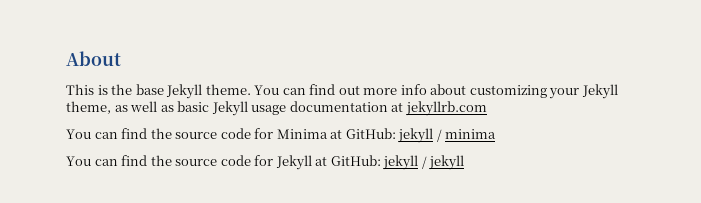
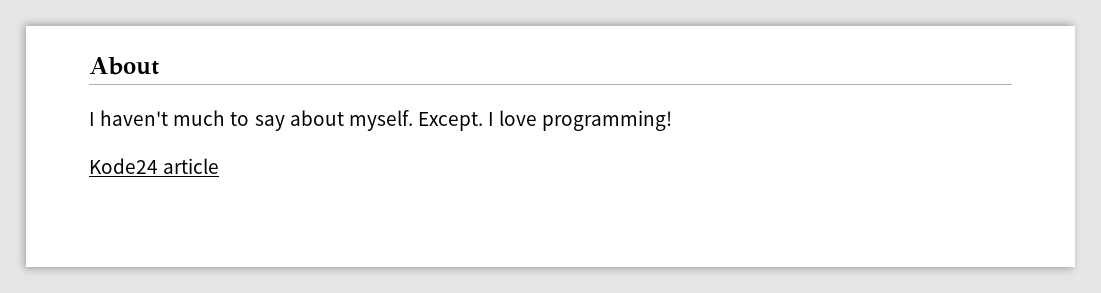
- This is the base Jekyll theme. You can find out more info about customizing your Jekyll theme, as well as basic Jekyll usage documentation at jekyllrb.com
- You can find the source code for Minima at GitHub: jekyll / minima
- You can find the source code for Jekyll at GitHub: jekyll / jekyll
+ I haven't much to say about myself. Except. I love programming!
+ Kode24 article

